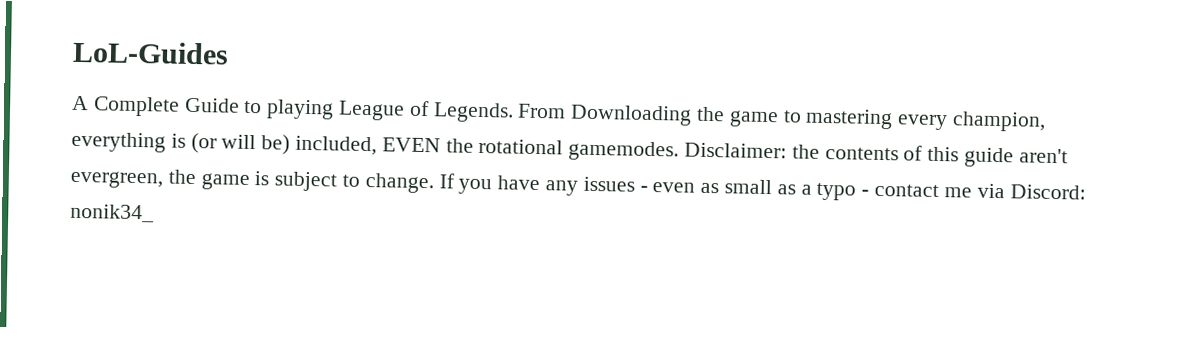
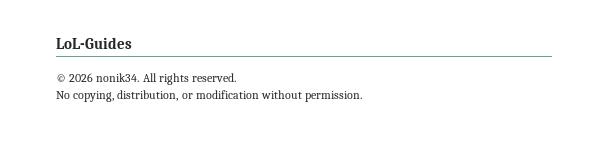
- A Complete Guide to playing League of Legends. From Downloading the game to mastering every champion, everything is (or will be) included, EVEN the rotational gamemodes. Disclaimer: the contents of this guide aren't evergreen, the game is subject to change. If you have any issues - even as small as a typo - contact me via Discord: nonik34_
+ © 2026 nonik34. All rights reserved.
+ No copying, distribution, or modification without permission.

